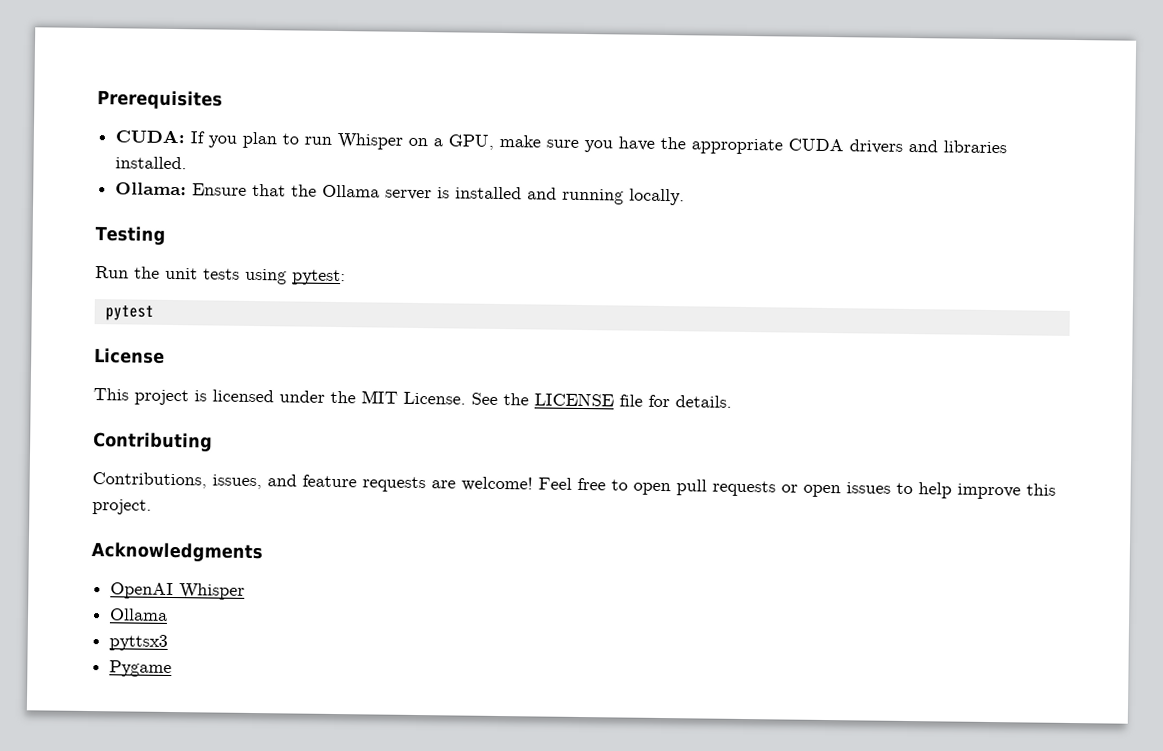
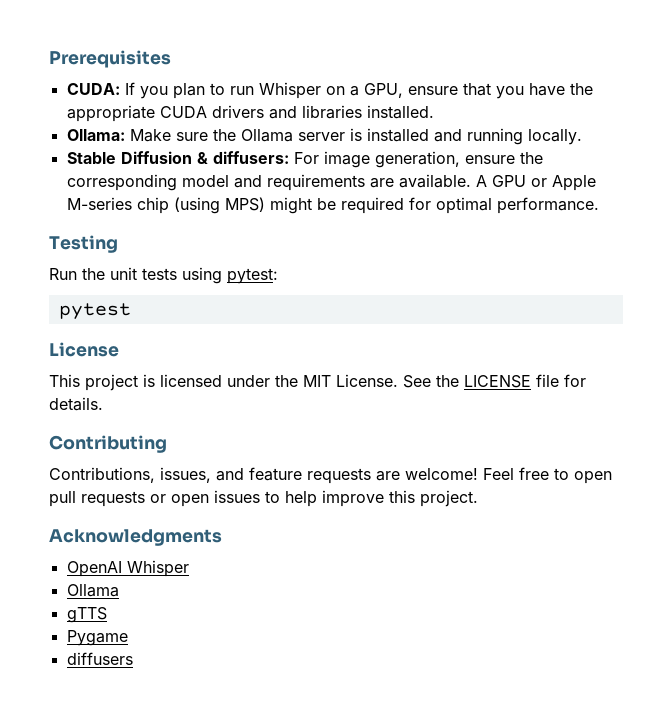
- CUDA: If you plan to run Whisper on a GPU, make sure you have the appropriate CUDA drivers and libraries installed.
+ CUDA: If you plan to run Whisper on a GPU, ensure that you have the appropriate CUDA drivers and libraries installed.
- Ollama: Ensure that the Ollama server is installed and running locally.
+ Ollama: Make sure the Ollama server is installed and running locally.
+ Stable Diffusion & diffusers: For image generation, ensure the corresponding model and requirements are available. A GPU or Apple M-series chip (using MPS) might be required for optimal performance.
- pyttsx3
+ gTTS
+ diffusers

